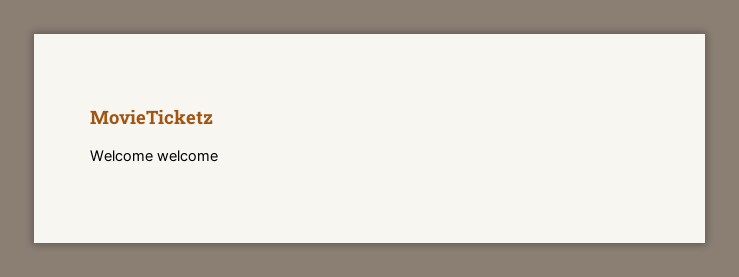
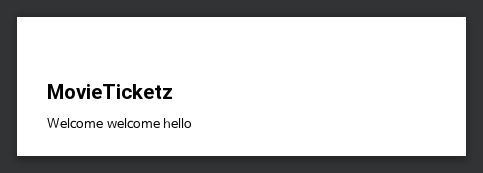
- Welcome welcome
+ Welcome welcome hello

